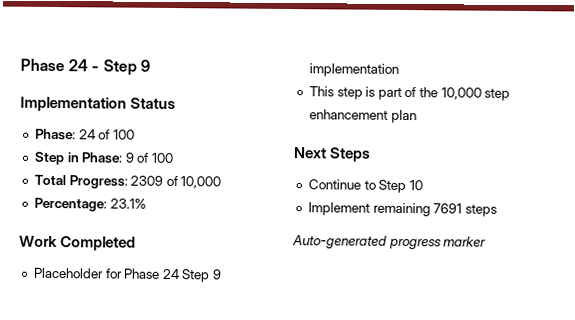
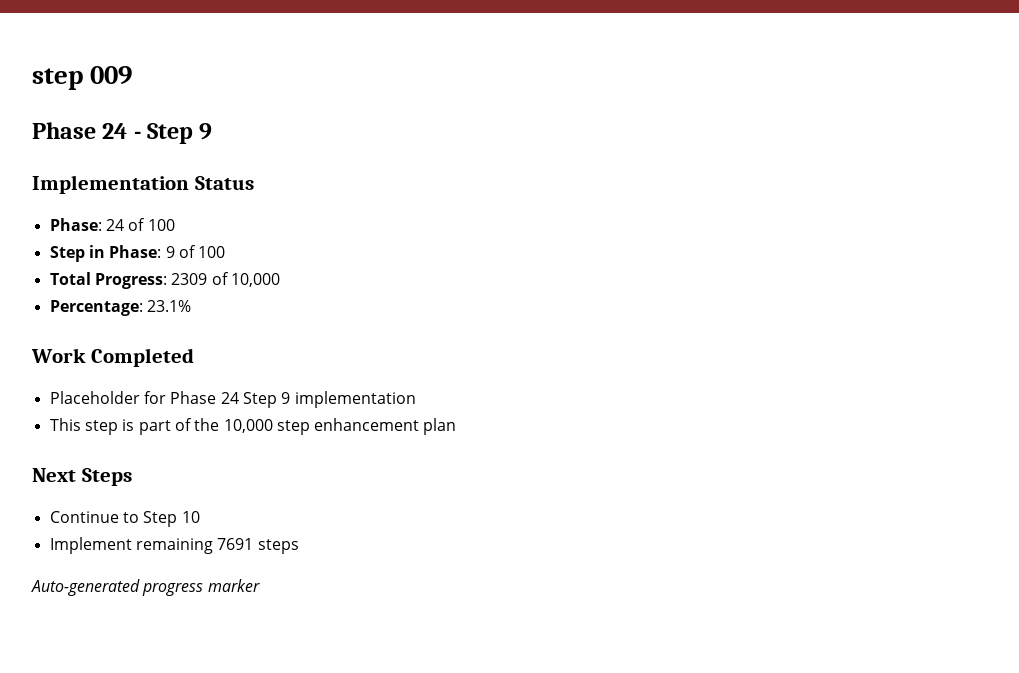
+ step 009

